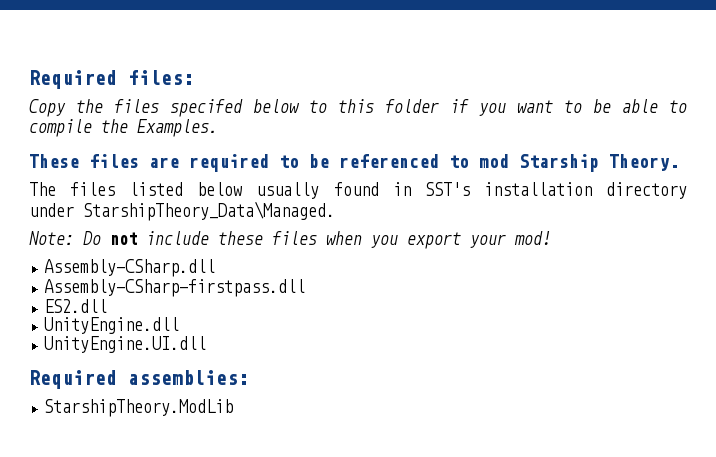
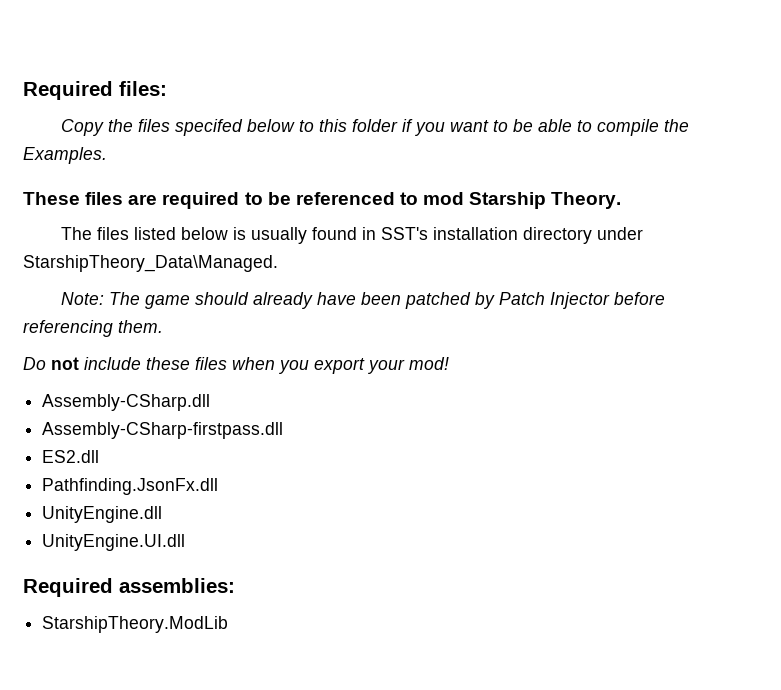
- The files listed below usually found in SST's installation directory under StarshipTheory_Data\Managed.
+ The files listed below is usually found in SST's installation directory under StarshipTheory_Data\Managed.
- Note: Do not include these files when you export your mod!
+ Note: The game should already have been patched by Patch Injector before referencing them.
+ Do not include these files when you export your mod!
+ Pathfinding.JsonFx.dll

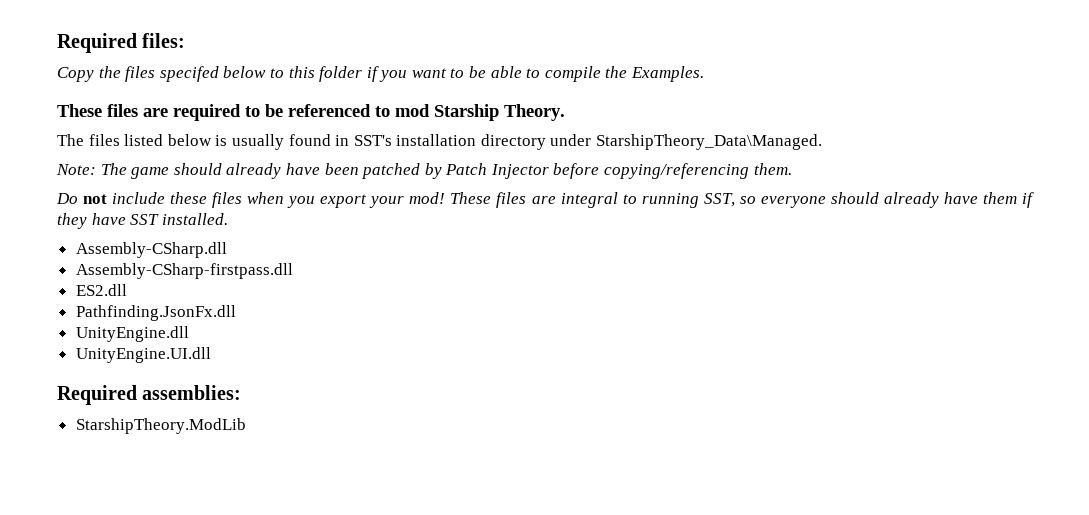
- Note: The game should already have been patched by Patch Injector before referencing them.
+ Note: The game should already have been patched by Patch Injector before copying/referencing them.
+ These files are integral to running SST, so everyone should already have them if they have SST installed.

